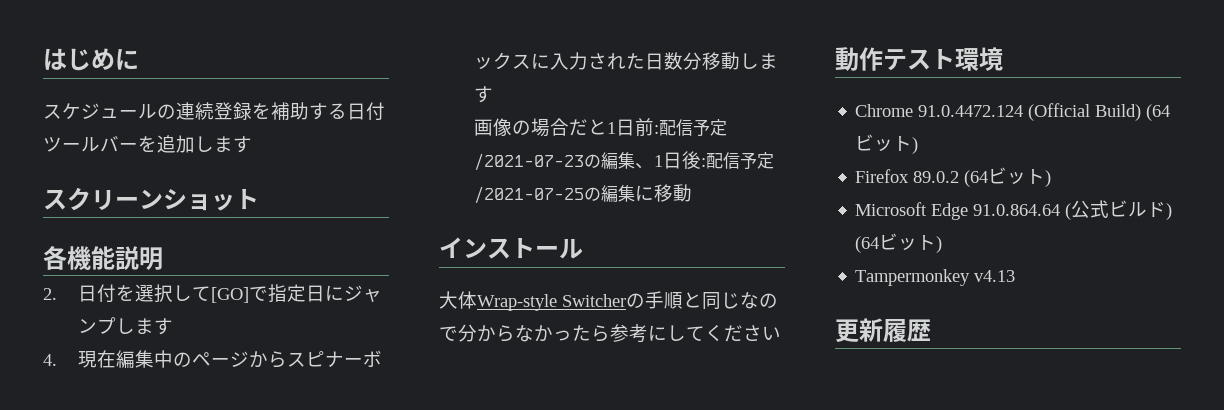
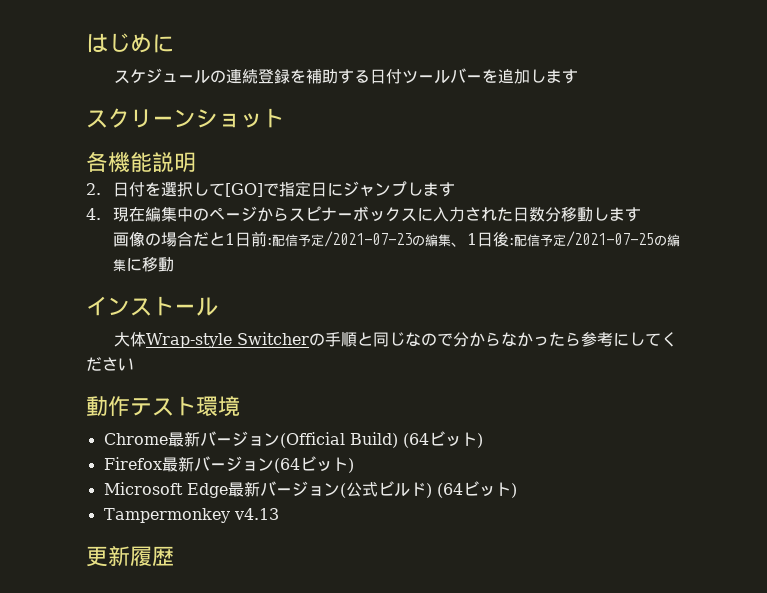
- Chrome 91.0.4472.124 (Official Build) (64ビット)
+ Chrome最新バージョン(Official Build) (64ビット)
- Firefox 89.0.2 (64ビット)
+ Firefox最新バージョン(64ビット)
- Microsoft Edge 91.0.864.64 (公式ビルド) (64ビット)
+ Microsoft Edge最新バージョン(公式ビルド) (64ビット)

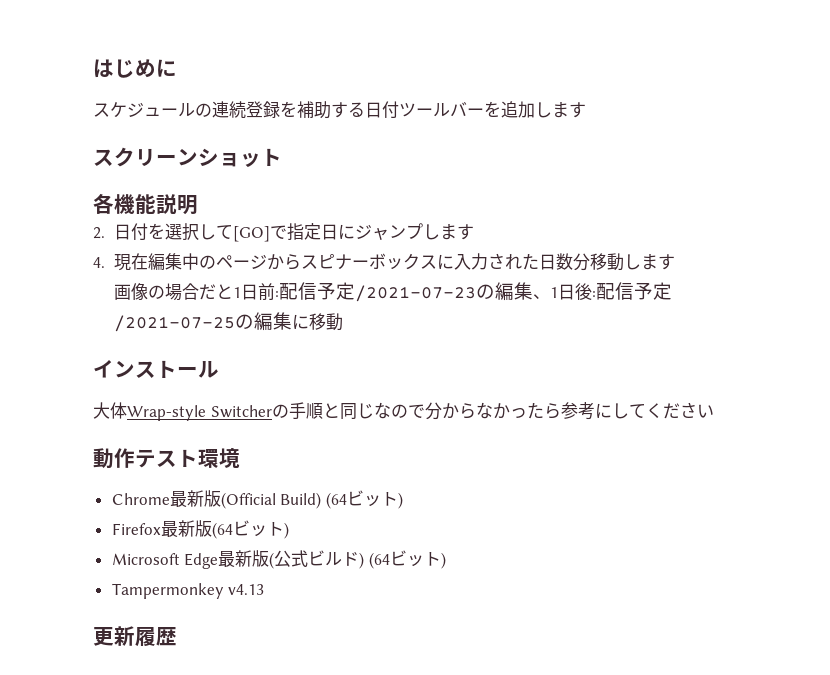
- Chrome最新バージョン(Official Build) (64ビット)
+ Chrome最新版(Official Build) (64ビット)
- Firefox最新バージョン(64ビット)
+ Firefox最新版(64ビット)
- Microsoft Edge最新バージョン(公式ビルド) (64ビット)
+ Microsoft Edge最新版(公式ビルド) (64ビット)

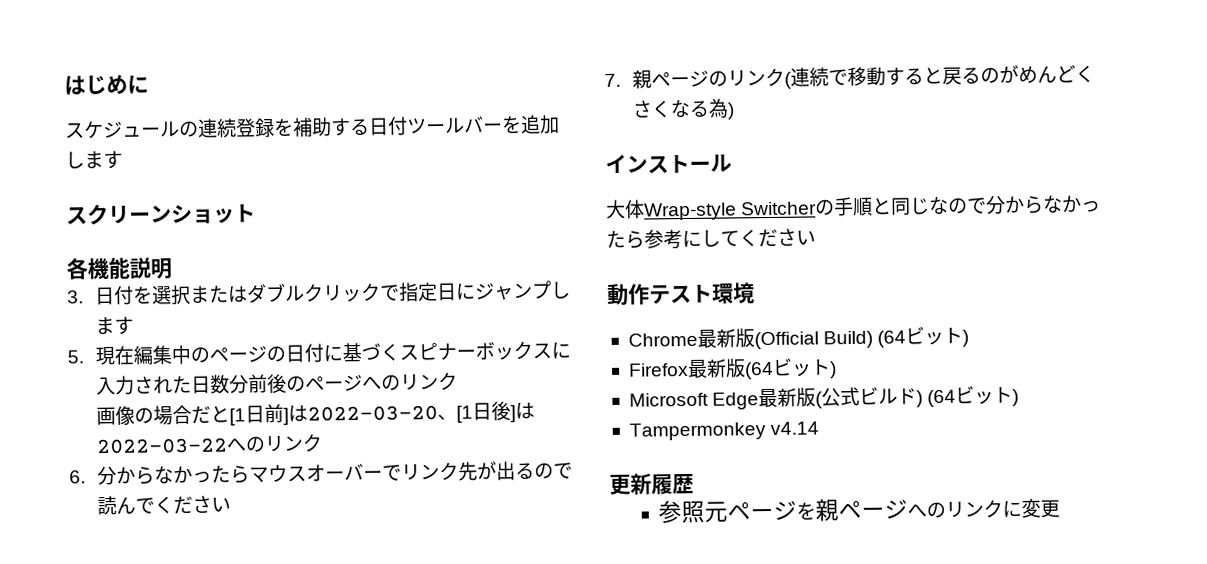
- 2.日付を選択して[GO]で指定日にジャンプします
+ 3.日付を選択またはダブルクリックで指定日にジャンプします
- 4.現在編集中のページからスピナーボックスに入力された日数分移動します
- 画像の場合だと1日前:配信予定/2021-07-23の編集、1日後:配信予定/2021-07-25の編集に移動
+ 5.現在編集中のページの日付に基づくスピナーボックスに入力された日数分前後のページへのリンク
+ 画像の場合だと[1日前]は2022-03-20、[1日後]は2022-03-22へのリンク
+ 6.分からなかったらマウスオーバーでリンク先が出るので読んでください
+ 7.親ページのリンク(連続で移動すると戻るのがめんどくさくなる為)
- Tampermonkey v4.13
+ Tampermonkey v4.14
+ 参照元ページを親ページへのリンクに変更

